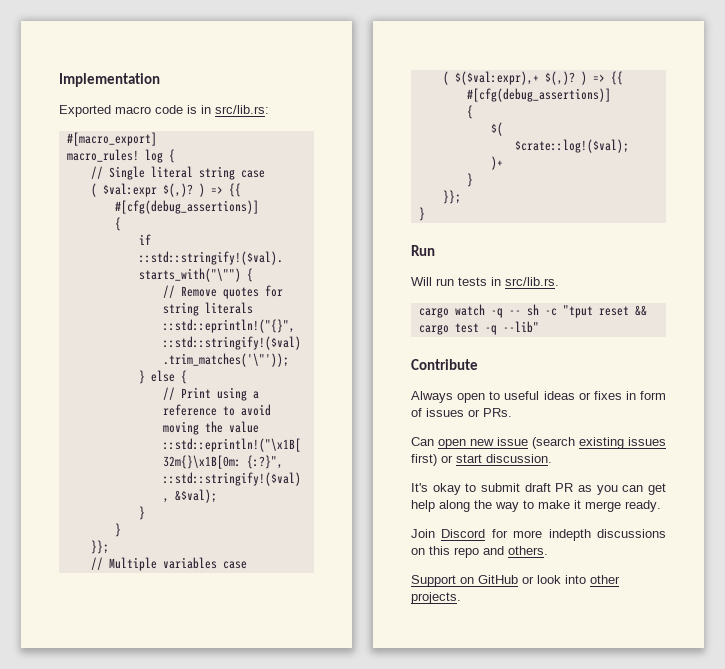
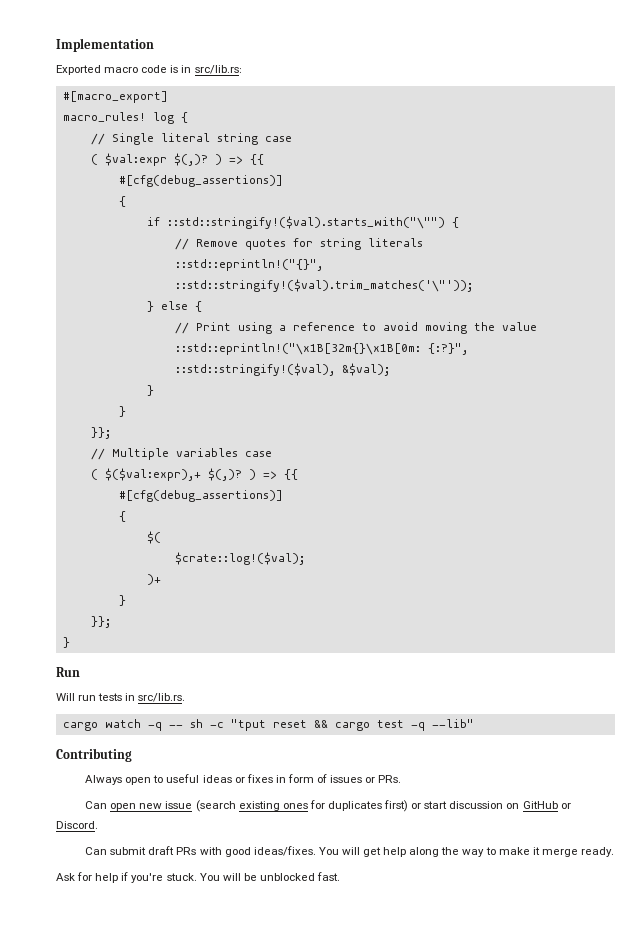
- Contribute
+ Contributing
- Can open new issue (search existing issues first) or start discussion.
- It's okay to submit draft PR as you can get help along the way to make it merge ready.
+ Can open new issue (search existing ones for duplicates first) or start discussion on GitHub or Discord.
+ Can submit draft PRs with good ideas/fixes. You will get help along the way to make it merge ready.
- Join Discord for more indepth discussions on this repo and others.
- Support on GitHub or look into other projects.
+ Ask for help if you're stuck. You will be unblocked fast.

